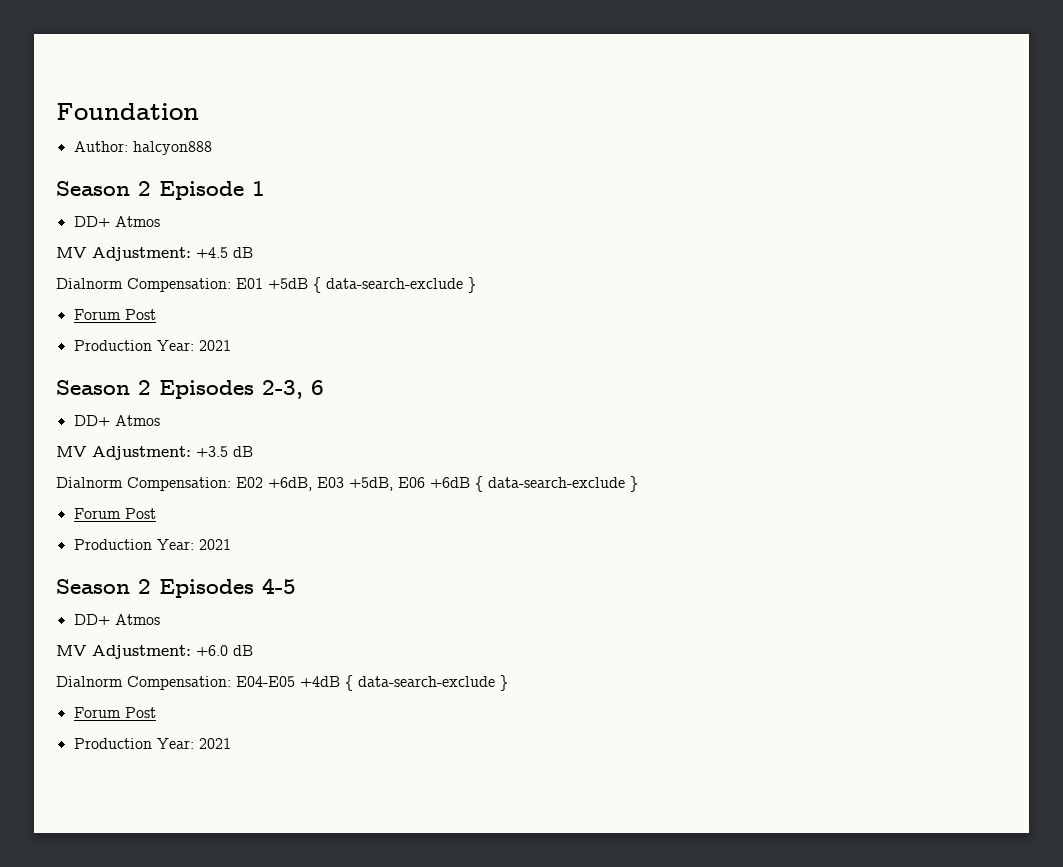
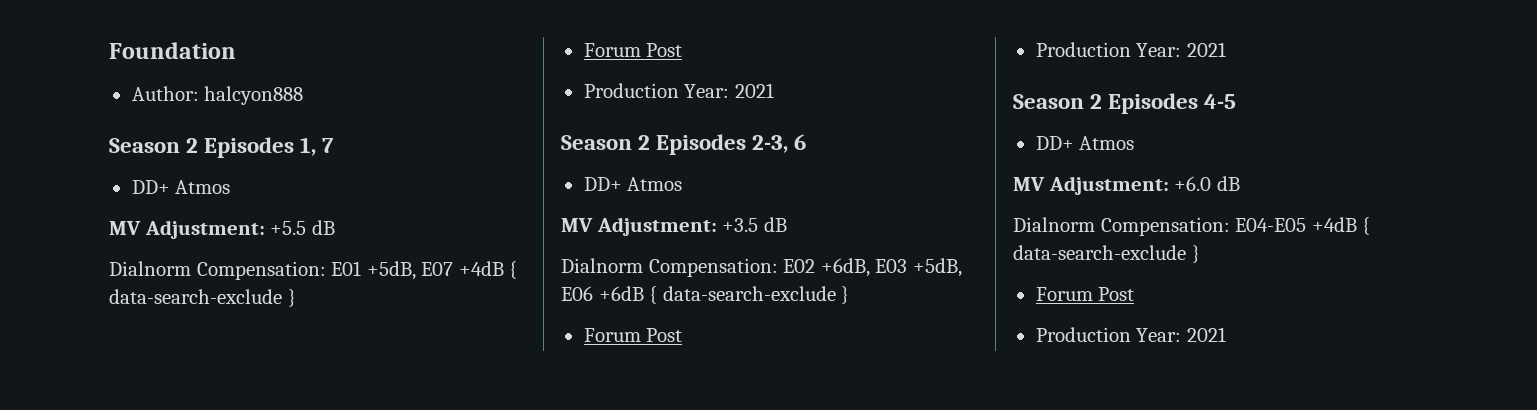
- Season 2 Episode 1
+ Season 2 Episodes 1, 7
  DD+ Atmos
- MV Adjustment: +4.5 dB
+ MV Adjustment: +5.5 dB
- Dialnorm Compensation: E01 +5dB { data-search-exclude }
+ Dialnorm Compensation: E01 +5dB, E07 +4dB { data-search-exclude }

